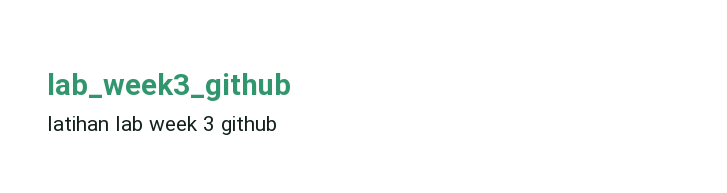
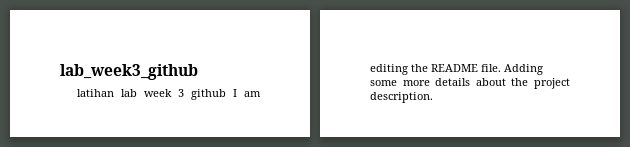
- latihan lab week 3 github
+ latihan lab week 3 github I am editing the README file. Adding some more details about the project description.

